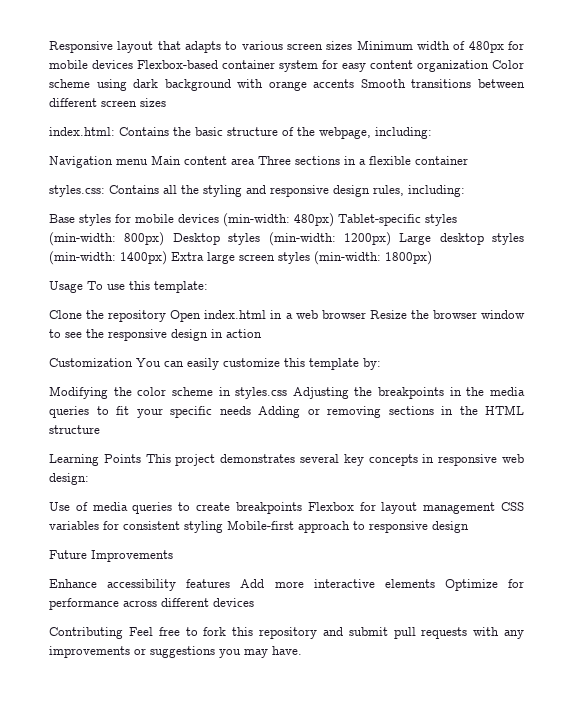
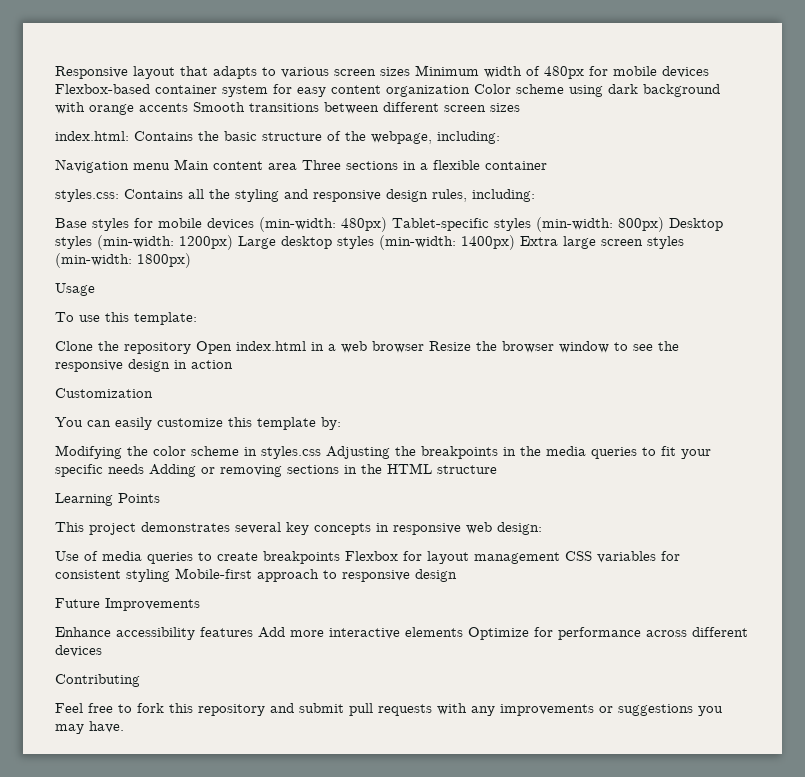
- Usage To use this template:
+ Usage
+ To use this template:
- Customization You can easily customize this template by:
+ Customization
+ You can easily customize this template by:
- Learning Points This project demonstrates several key concepts in responsive web design:
+ Learning Points
+ This project demonstrates several key concepts in responsive web design:
- Contributing Feel free to fork this repository and submit pull requests with any improvements or suggestions you may have.
+ Contributing
+ Feel free to fork this repository and submit pull requests with any improvements or suggestions you may have.

